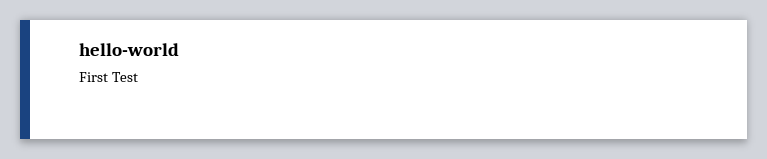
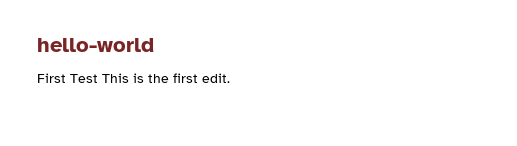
- First Test
+ First Test This is the first edit.

